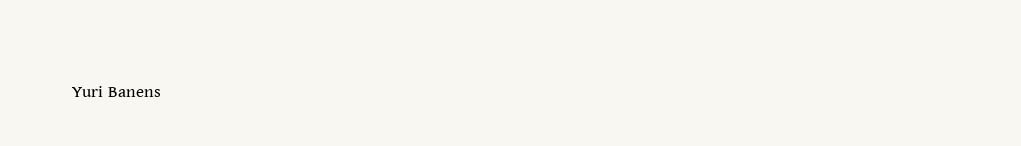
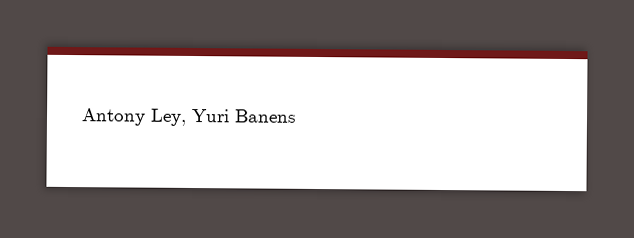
- Yuri Banens
+ Antony Ley, Yuri Banens

